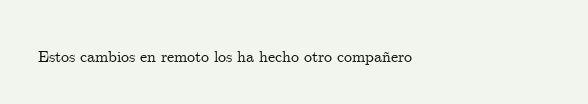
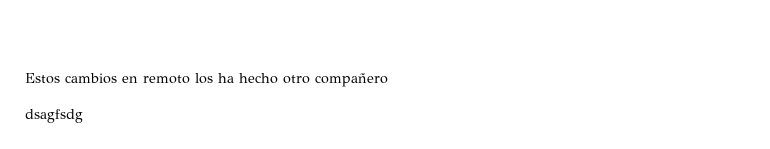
+ dsagfsdg

